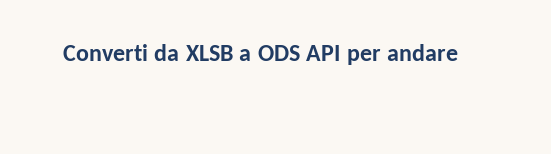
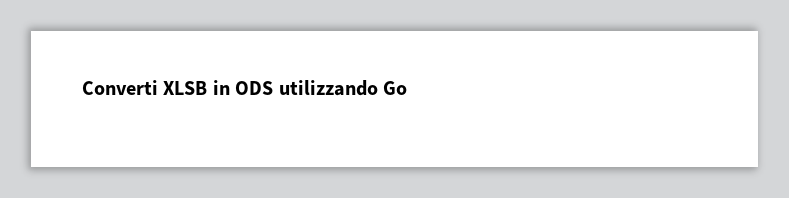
- Converti da XLSB a ODS API per andare
+ Converti XLSB in ODS utilizzando Go

